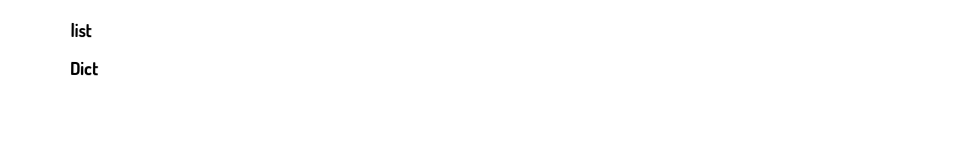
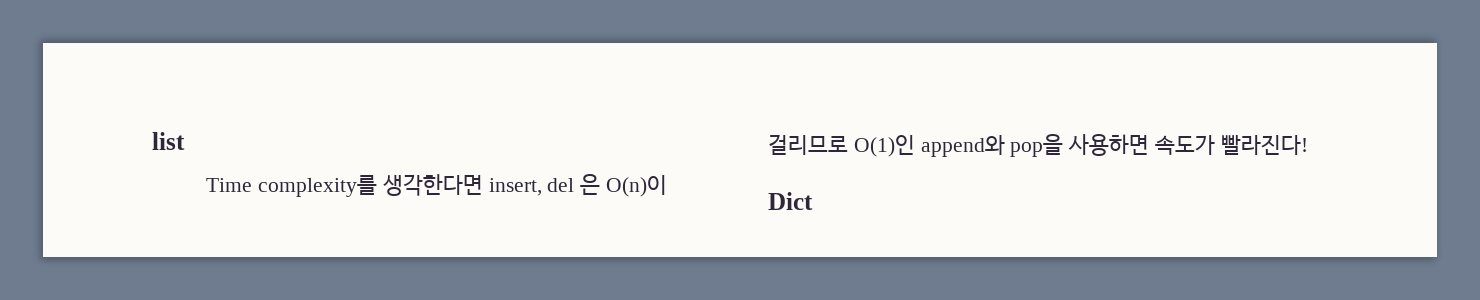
+ Time complexity를 생각한다면 insert, del 은 O(n)이 걸리므로 O(1)인 append와 pop을 사용하면 속도가 빨라진다!

